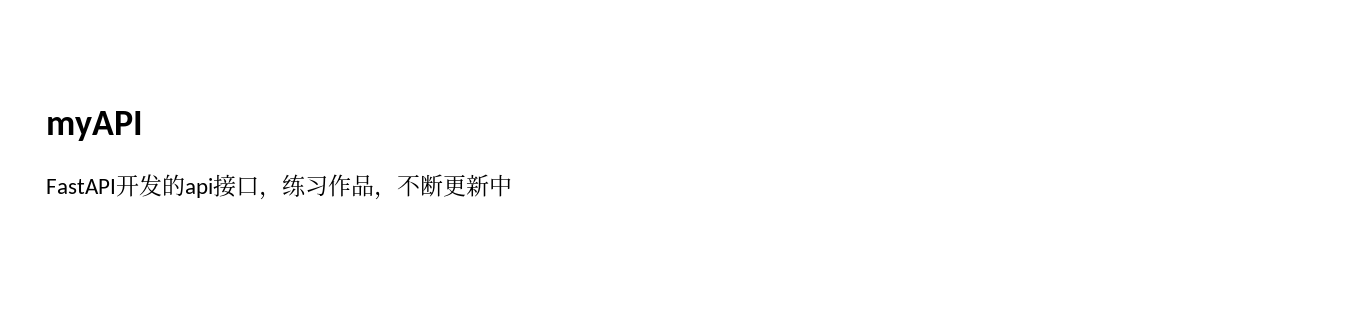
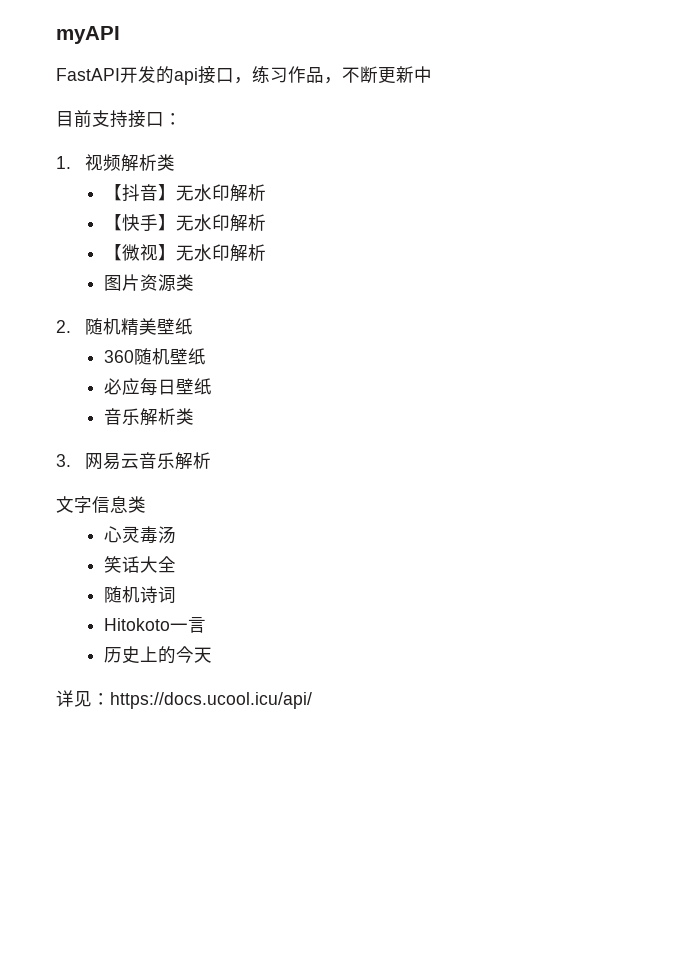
+ 目前支持接口：
+ 1.视频解析类
+ 【抖音】无水印解析
+ 【快手】无水印解析
+ 【微视】无水印解析
+ 图片资源类
+ 2.随机精美壁纸
+ 360随机壁纸
+ 必应每日壁纸
+ 音乐解析类
+ 3.网易云音乐解析
+ 文字信息类
+ 心灵毒汤
+ 笑话大全
+ 随机诗词
+ Hitokoto一言
+ 历史上的今天
+ 详见：https://docs.ucool.icu/api/

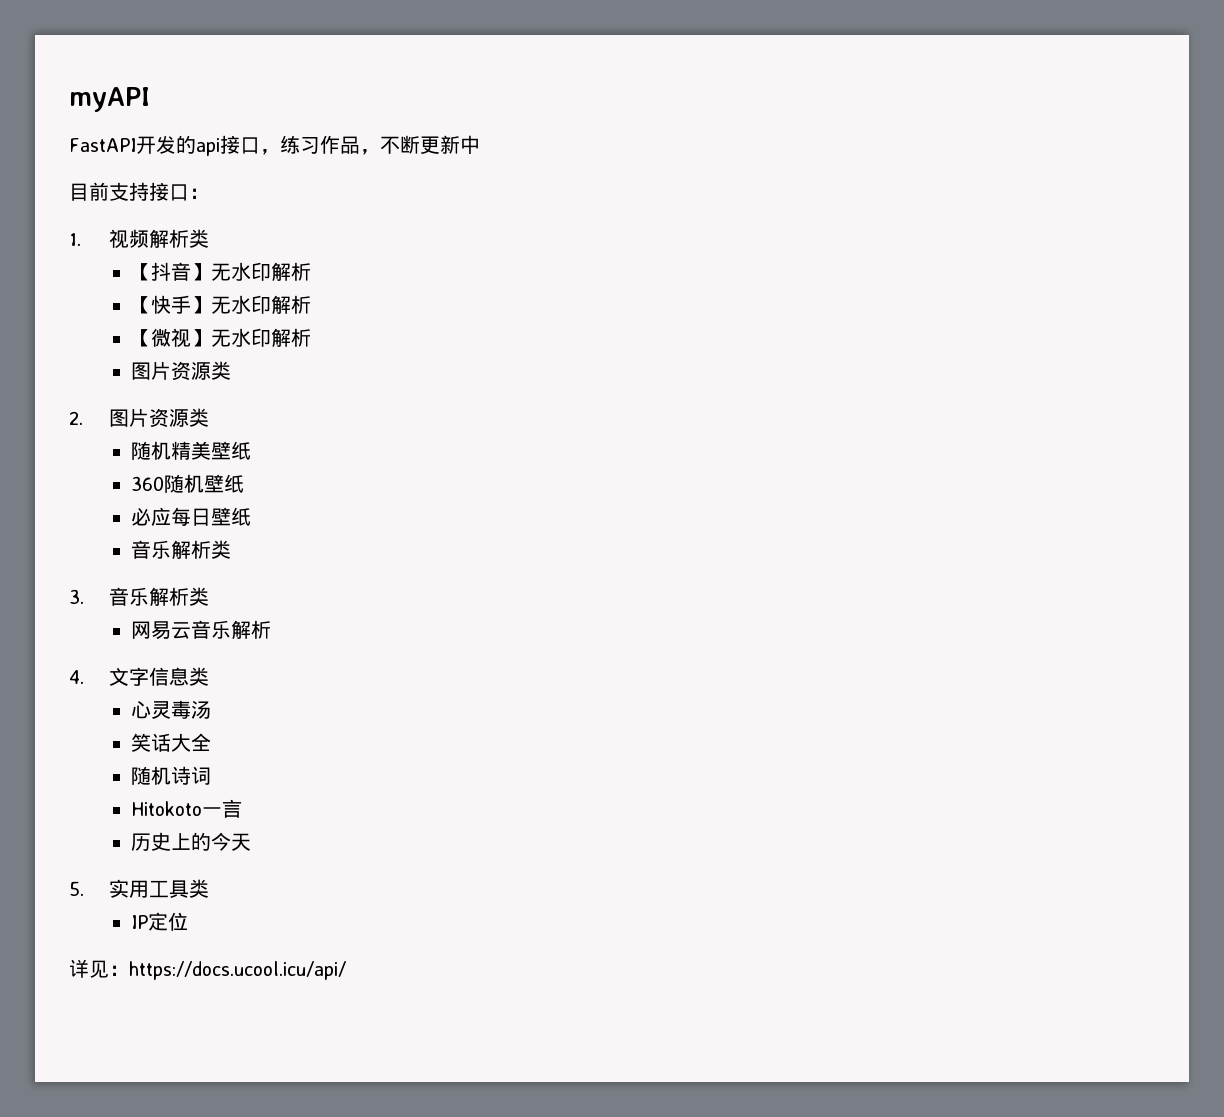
- 2.随机精美壁纸
+ 2.图片资源类
+ 随机精美壁纸
- 3.网易云音乐解析
+ 3.音乐解析类
+ 网易云音乐解析
- 文字信息类
+ 4.文字信息类
+ 5.实用工具类
+ IP定位

